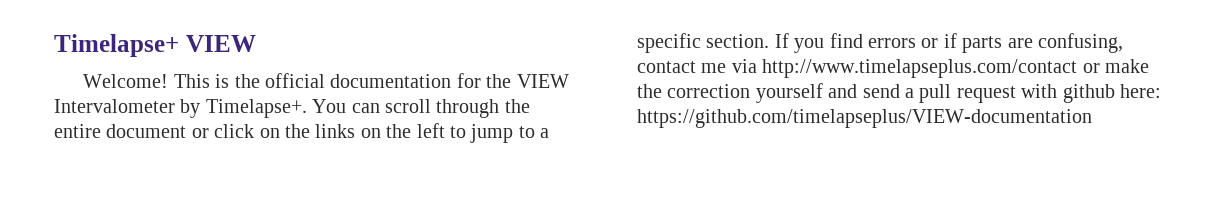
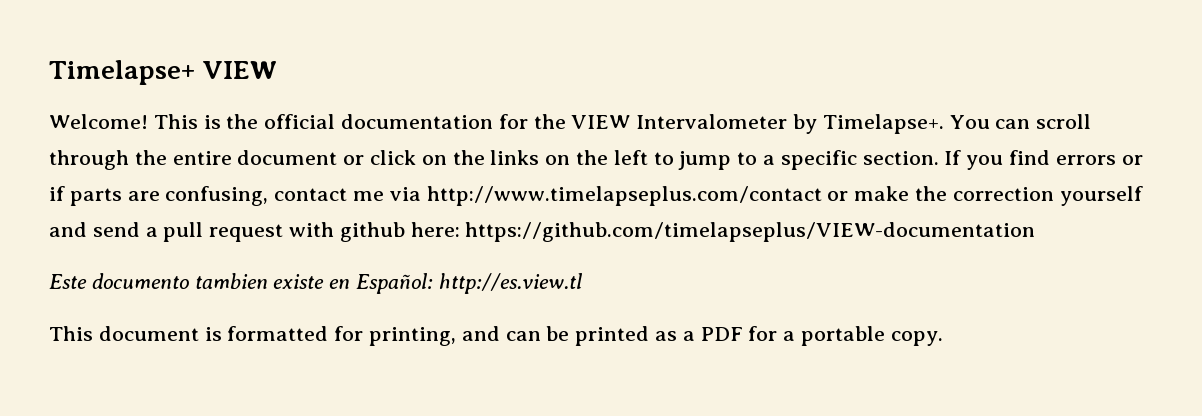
+ Este documento tambien existe en Español: http://es.view.tl
+ This document is formatted for printing, and can be printed as a PDF for a portable copy.

